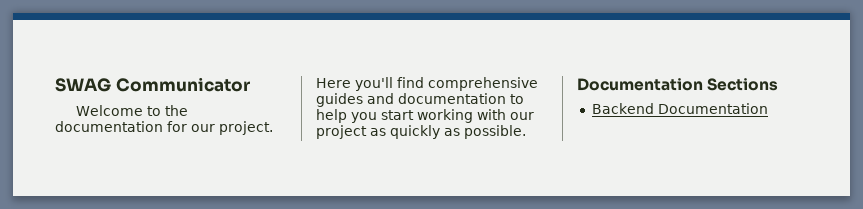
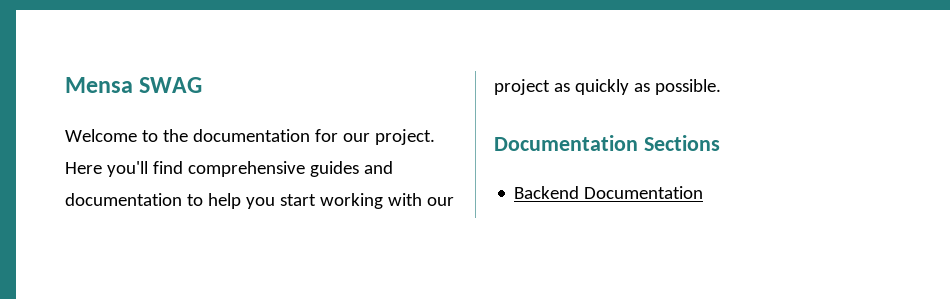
- SWAG Communicator
+ Mensa SWAG

